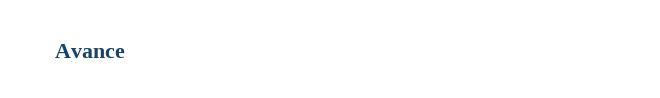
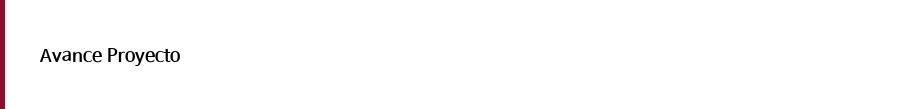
- Avance
+ Avance Proyecto

